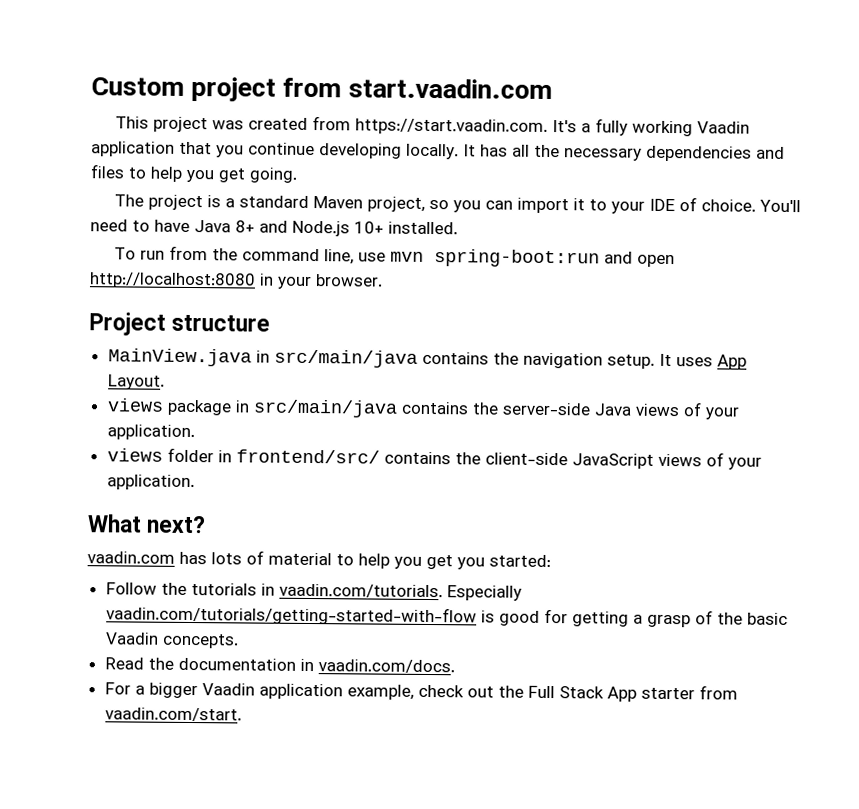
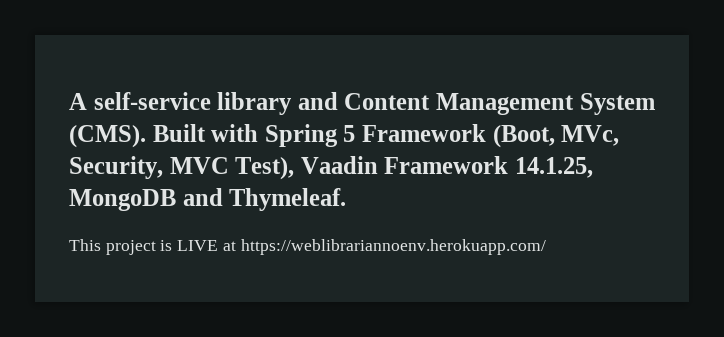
- Custom project from start.vaadin.com
- This project was created from https://start.vaadin.com. It's a fully working Vaadin application that you continue developing locally. It has all the necessary dependencies and files to help you get going.
- The project is a standard Maven project, so you can import it to your IDE of choice. You'll need to have Java 8+ and Node.js 10+ installed.
- To run from the command line, use mvn spring-boot:run and open http://localhost:8080 in your browser.
- Project structure
- MainView.java in src/main/java contains the navigation setup. It uses App Layout.
- views package in src/main/java contains the server-side Java views of your application.
- views folder in frontend/src/ contains the client-side JavaScript views of your application.
- What next?
- vaadin.com has lots of material to help you get you started:
- Follow the tutorials in vaadin.com/tutorials. Especially vaadin.com/tutorials/getting-started-with-flow is good for getting a grasp of the basic Vaadin concepts.
- Read the documentation in vaadin.com/docs.
- For a bigger Vaadin application example, check out the Full Stack App starter from vaadin.com/start.
+ A self-service library and Content Management System (CMS). Built with Spring 5 Framework (Boot, MVc, Security, MVC Test), Vaadin Framework 14.1.25, MongoDB and Thymeleaf.
+ This project is LIVE at https://weblibrariannoenv.herokuapp.com/

